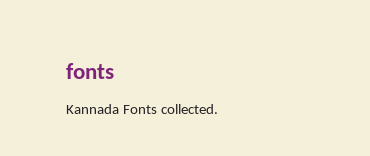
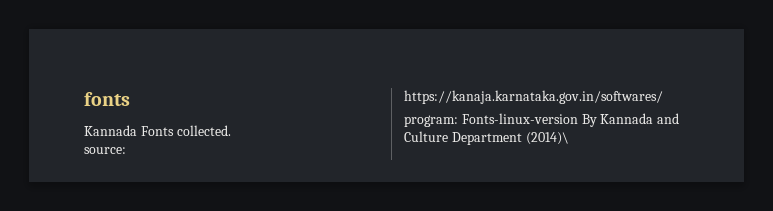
+ source: https://kanaja.karnataka.gov.in/softwares/
+ program: Fonts-linux-version By Kannada and Culture Department (2014)\

